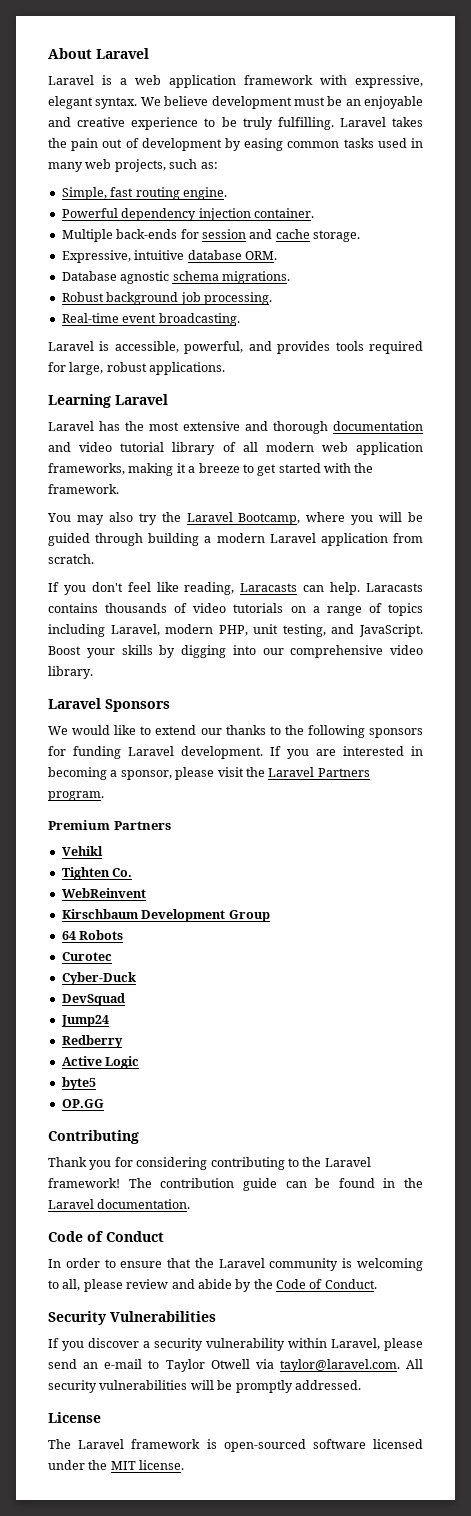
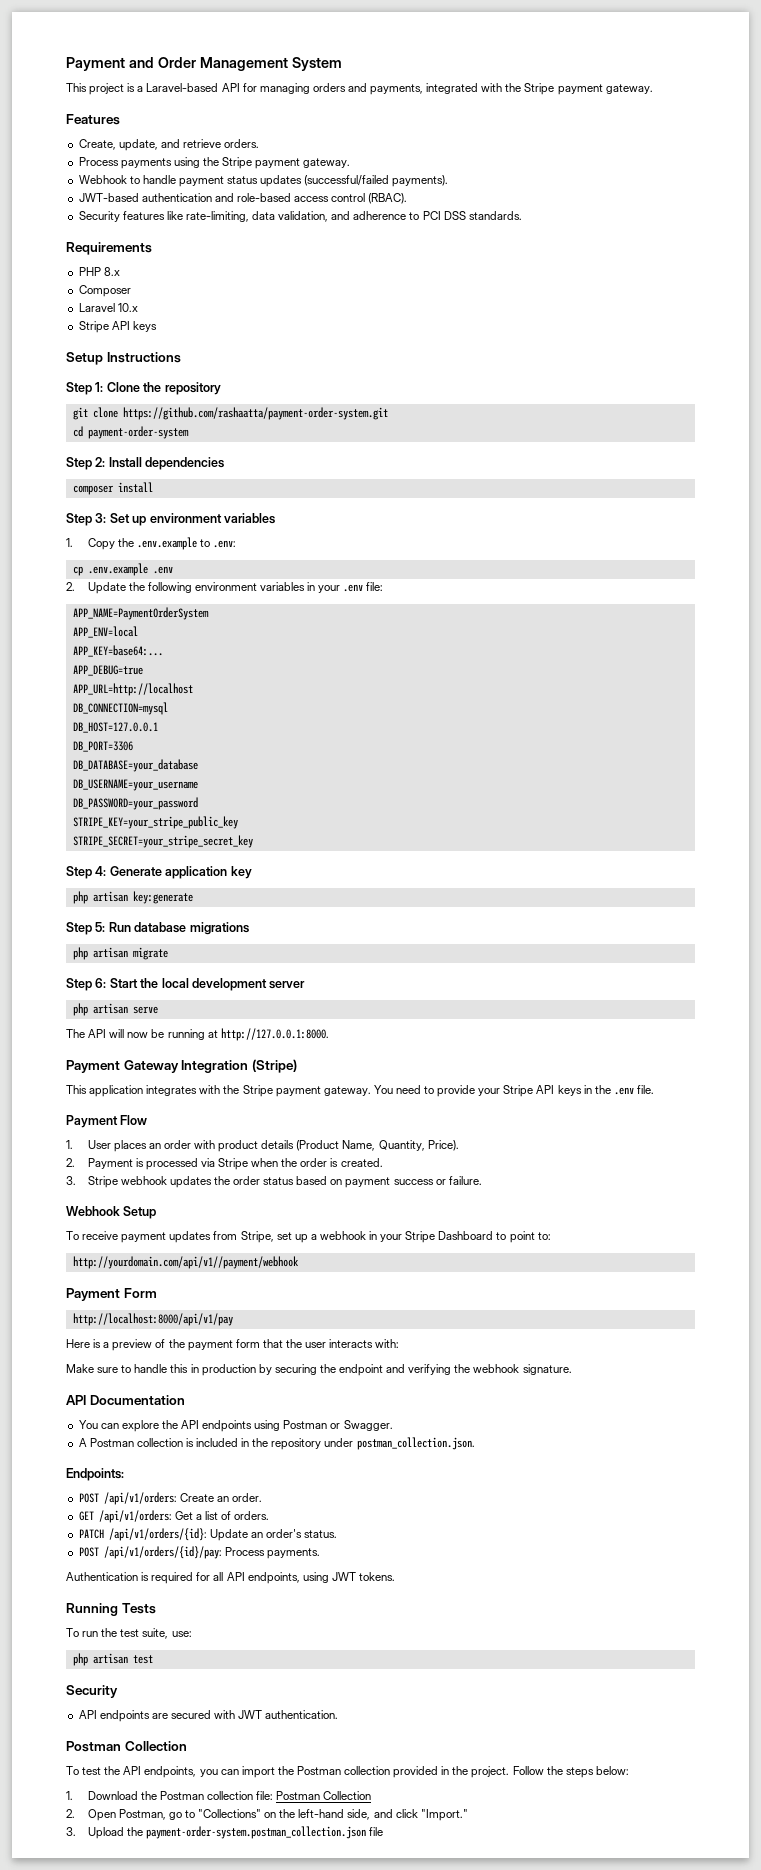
- About Laravel
- Laravel is a web application framework with expressive, elegant syntax. We believe development must be an enjoyable and creative experience to be truly fulfilling. Laravel takes the pain out of development by easing common tasks used in many web projects, such as:
- Simple, fast routing engine.
- Powerful dependency injection container.
- Multiple back-ends for session and cache storage.
- Expressive, intuitive database ORM.
- Database agnostic schema migrations.
- Robust background job processing.
- Real-time event broadcasting.
- Laravel is accessible, powerful, and provides tools required for large, robust applications.
- Learning Laravel
- Laravel has the most extensive and thorough documentation and video tutorial library of all modern web application frameworks, making it a breeze to get started with the framework.
- You may also try the Laravel Bootcamp, where you will be guided through building a modern Laravel application from scratch.
- If you don't feel like reading, Laracasts can help. Laracasts contains thousands of video tutorials on a range of topics including Laravel, modern PHP, unit testing, and JavaScript. Boost your skills by digging into our comprehensive video library.
- Laravel Sponsors
- We would like to extend our thanks to the following sponsors for funding Laravel development. If you are interested in becoming a sponsor, please visit the Laravel Partners program.
- Premium Partners
- Vehikl
- Tighten Co.
- WebReinvent
- Kirschbaum Development Group
- 64 Robots
- Curotec
- Cyber-Duck
- DevSquad
- Jump24
- Redberry
- Active Logic
- byte5
- OP.GG
- Contributing
- Thank you for considering contributing to the Laravel framework! The contribution guide can be found in the Laravel documentation.
- Code of Conduct
- In order to ensure that the Laravel community is welcoming to all, please review and abide by the Code of Conduct.
- Security Vulnerabilities
- If you discover a security vulnerability within Laravel, please send an e-mail to Taylor Otwell via taylor@laravel.com. All security vulnerabilities will be promptly addressed.
- License
- The Laravel framework is open-sourced software licensed under the MIT license.
+ Payment and Order Management System
+ This project is a Laravel-based API for managing orders and payments, integrated with the Stripe payment gateway.
+ Features
+ Create, update, and retrieve orders.
+ Process payments using the Stripe payment gateway.
+ Webhook to handle payment status updates (successful/failed payments).
+ JWT-based authentication and role-based access control (RBAC).
+ Security features like rate-limiting, data validation, and adherence to PCI DSS standards.
+ Requirements
+ PHP 8.x
+ Composer
+ Laravel 10.x
+ Stripe API keys
+ Setup Instructions
+ Step 1: Clone the repository
+ git clone https://github.com/rashaatta/payment-order-system.git
+ cd payment-order-system
+ Step 2: Install dependencies
+ composer install
+ Step 3: Set up environment variables
+ 1. Copy the .env.example to .env:
+ cp .env.example .env
+ 2. Update the following environment variables in your .env file:
+ APP_NAME=PaymentOrderSystem
+ APP_ENV=local
+ APP_KEY=base64:...
+ APP_DEBUG=true
+ APP_URL=http://localhost
+ DB_CONNECTION=mysql
+ DB_HOST=127.0.0.1
+ DB_PORT=3306
+ DB_DATABASE=your_database
+ DB_USERNAME=your_username
+ DB_PASSWORD=your_password
+ STRIPE_KEY=your_stripe_public_key
+ STRIPE_SECRET=your_stripe_secret_key
+ Step 4: Generate application key
+ php artisan key:generate
+ Step 5: Run database migrations
+ php artisan migrate
+ Step 6: Start the local development server
+ php artisan serve
+ The API will now be running at http://127.0.0.1:8000.
+ Payment Gateway Integration (Stripe)
+ This application integrates with the Stripe payment gateway. You need to provide your Stripe API keys in the .env file.
+ Payment Flow
+ 1. User places an order with product details (Product Name, Quantity, Price).
+ 2. Payment is processed via Stripe when the order is created.
+ 3. Stripe webhook updates the order status based on payment success or failure.
+ Webhook Setup
+ To receive payment updates from Stripe, set up a webhook in your Stripe Dashboard to point to:
+ http://yourdomain.com/api/v1//payment/webhook
+ Payment Form
+ http://localhost:8000/api/v1/pay
+ Here is a preview of the payment form that the user interacts with:
+ Make sure to handle this in production by securing the endpoint and verifying the webhook signature.
+ API Documentation
+ You can explore the API endpoints using Postman or Swagger.
+ A Postman collection is included in the repository under postman_collection.json.
+ Endpoints:
+ POST /api/v1/orders: Create an order.
+ GET /api/v1/orders: Get a list of orders.
+ PATCH /api/v1/orders/{id}: Update an order's status.
+ POST /api/v1/orders/{id}/pay: Process payments.
+ Authentication is required for all API endpoints, using JWT tokens.
+ Running Tests
+ To run the test suite, use:
+ php artisan test
+ Security
+ API endpoints are secured with JWT authentication.
+ Postman Collection
+ To test the API endpoints, you can import the Postman collection provided in the project. Follow the steps below:
+ 1. Download the Postman collection file: Postman Collection
+ 2. Open Postman, go to "Collections" on the left-hand side, and click "Import."
+ 3. Upload the payment-order-system.postman_collection.json file

